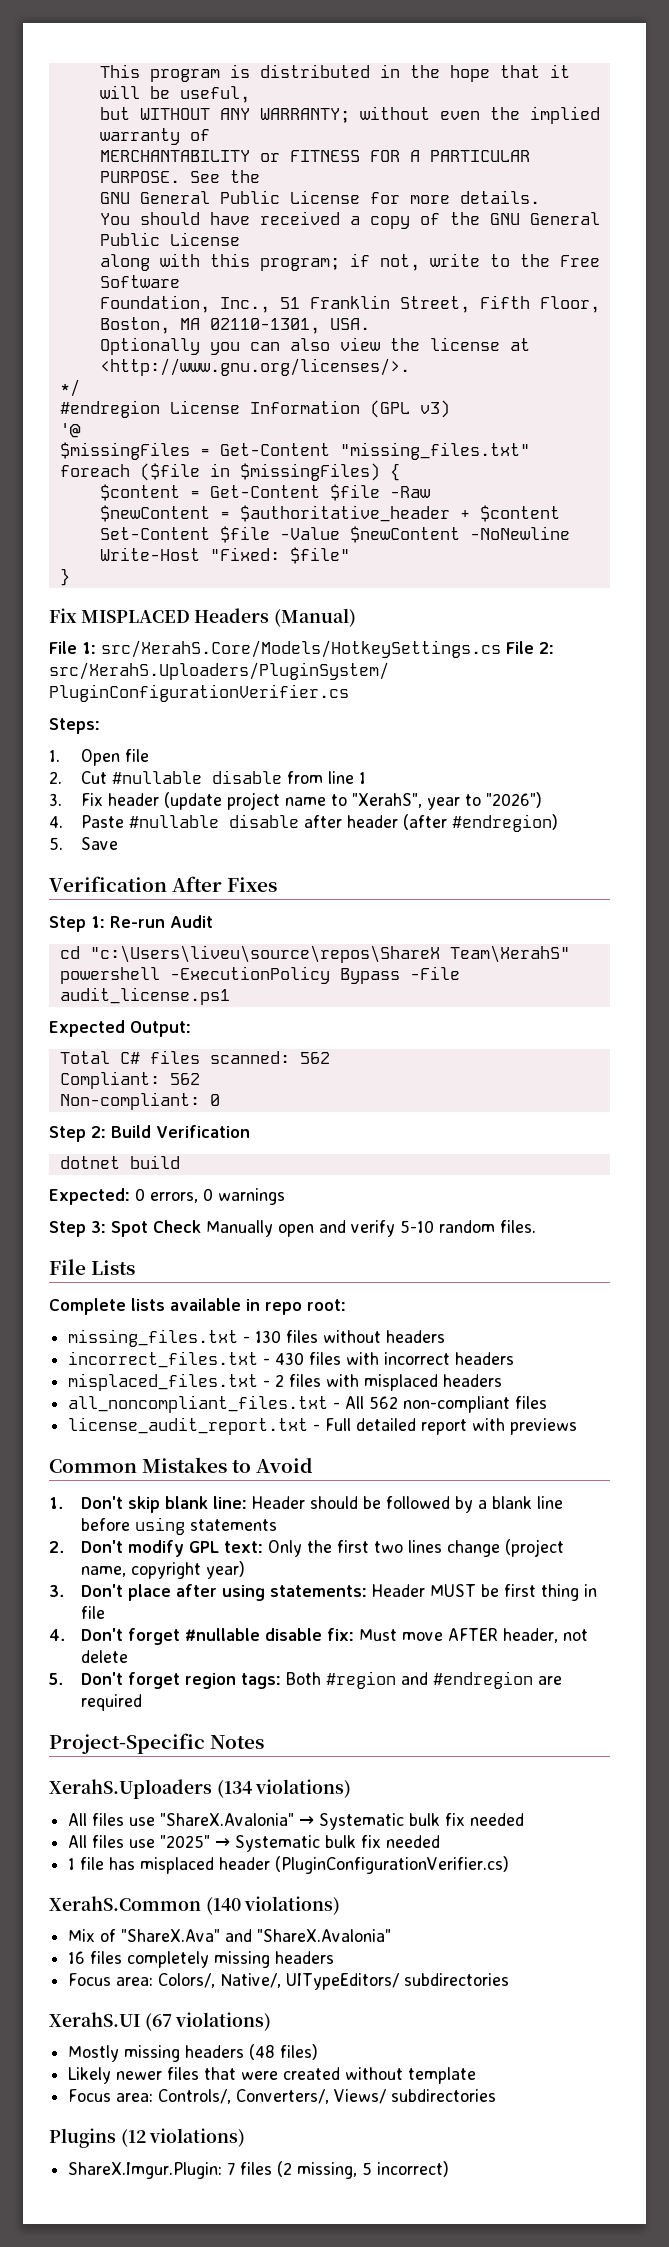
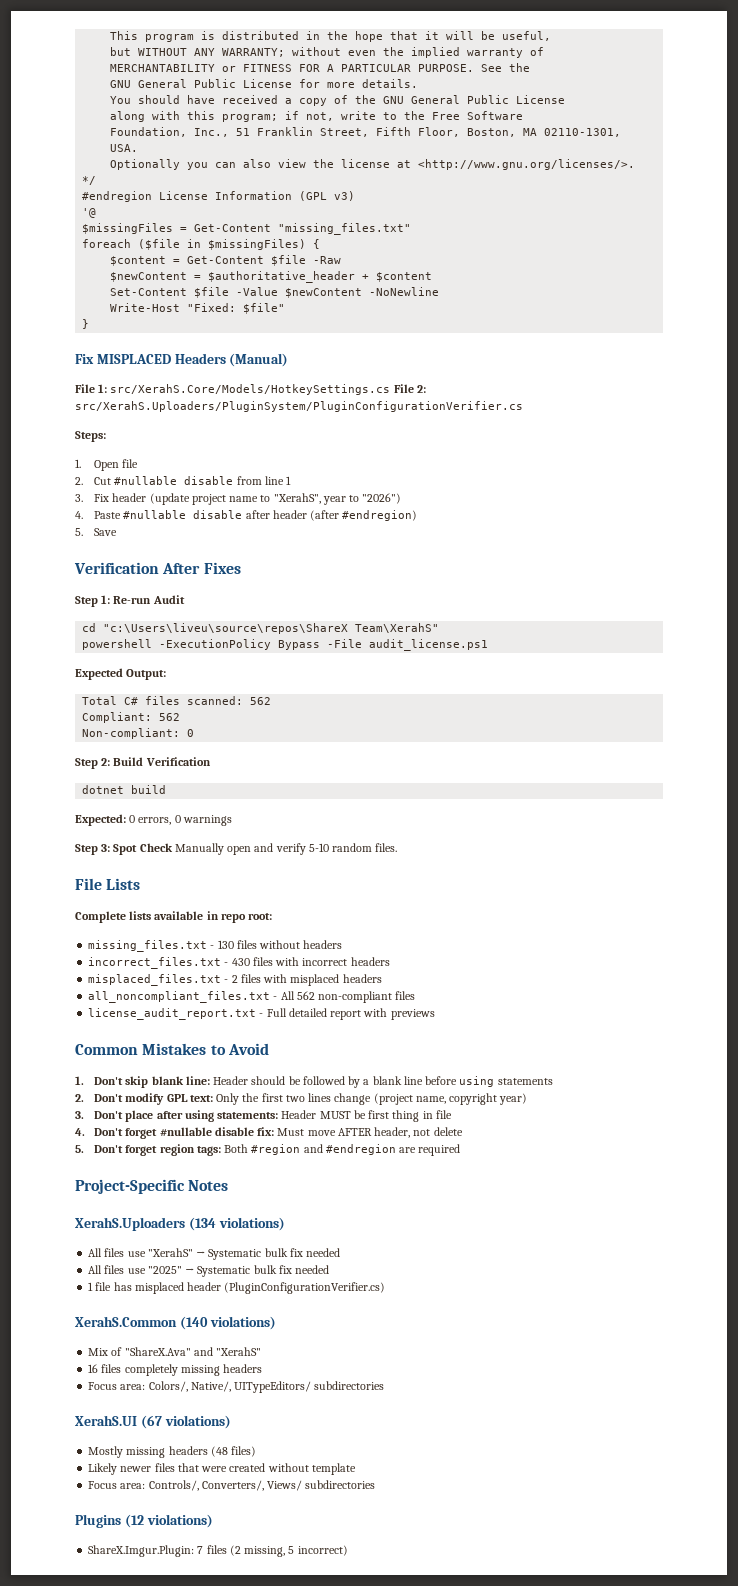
- All files use "ShareX.Avalonia" → Systematic bulk fix needed
+ All files use "XerahS" → Systematic bulk fix needed
- Mix of "ShareX.Ava" and "ShareX.Avalonia"
+ Mix of "ShareX.Ava" and "XerahS"

